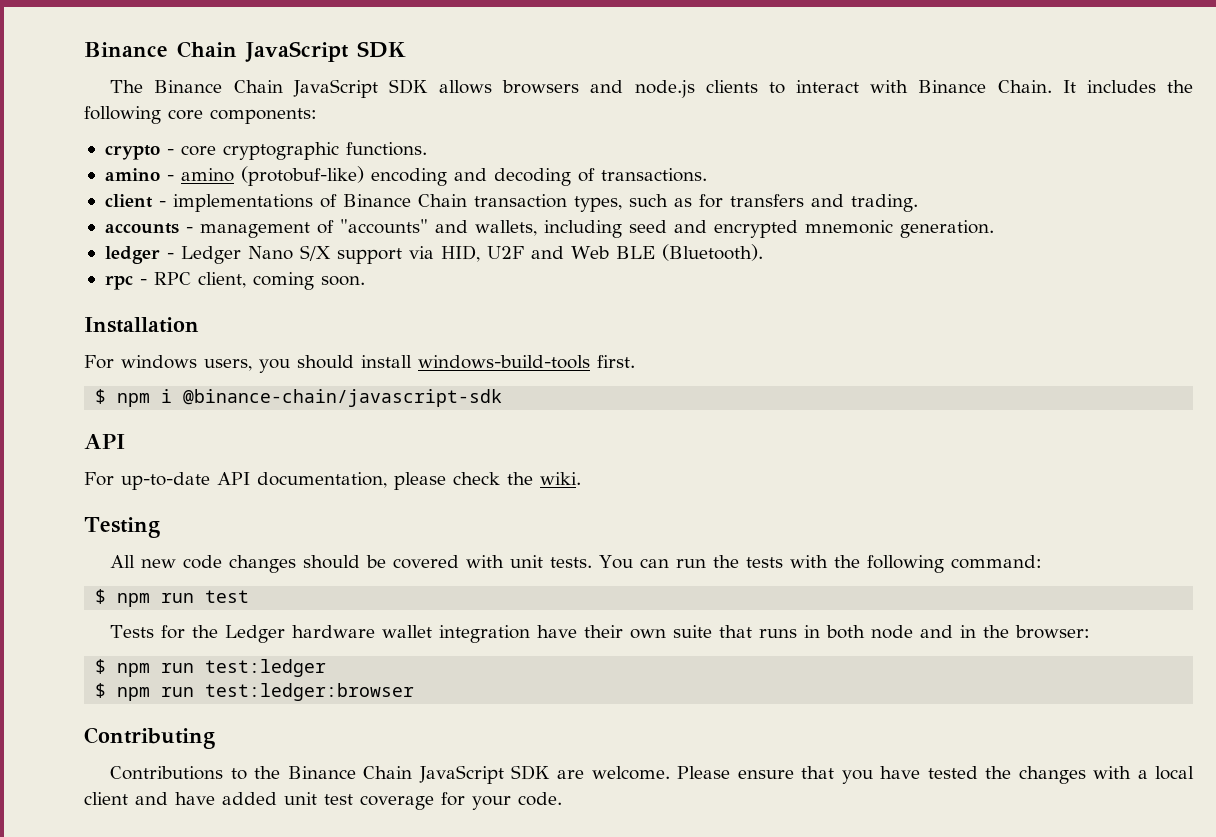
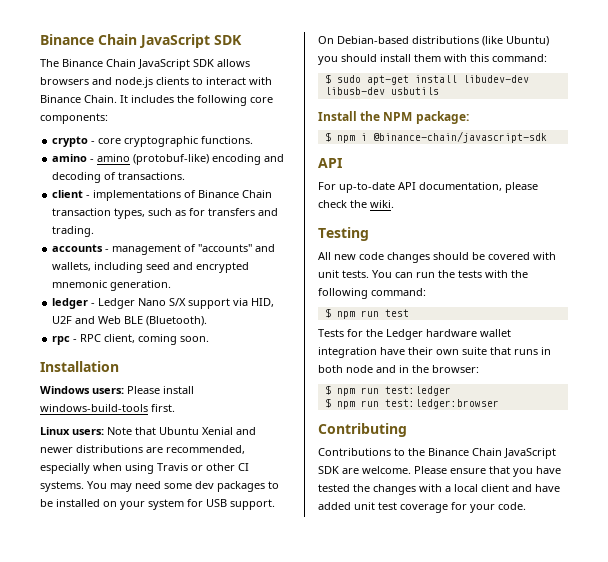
- For windows users, you should install windows-build-tools first.
+ Windows users: Please install windows-build-tools first.
+ Linux users: Note that Ubuntu Xenial and newer distributions are recommended, especially when using Travis or other CI systems. You may need some dev packages to be installed on your system for USB support. On Debian-based distributions (like Ubuntu) you should install them with this command:
+ $ sudo apt-get install libudev-dev libusb-dev usbutils
+ Install the NPM package:

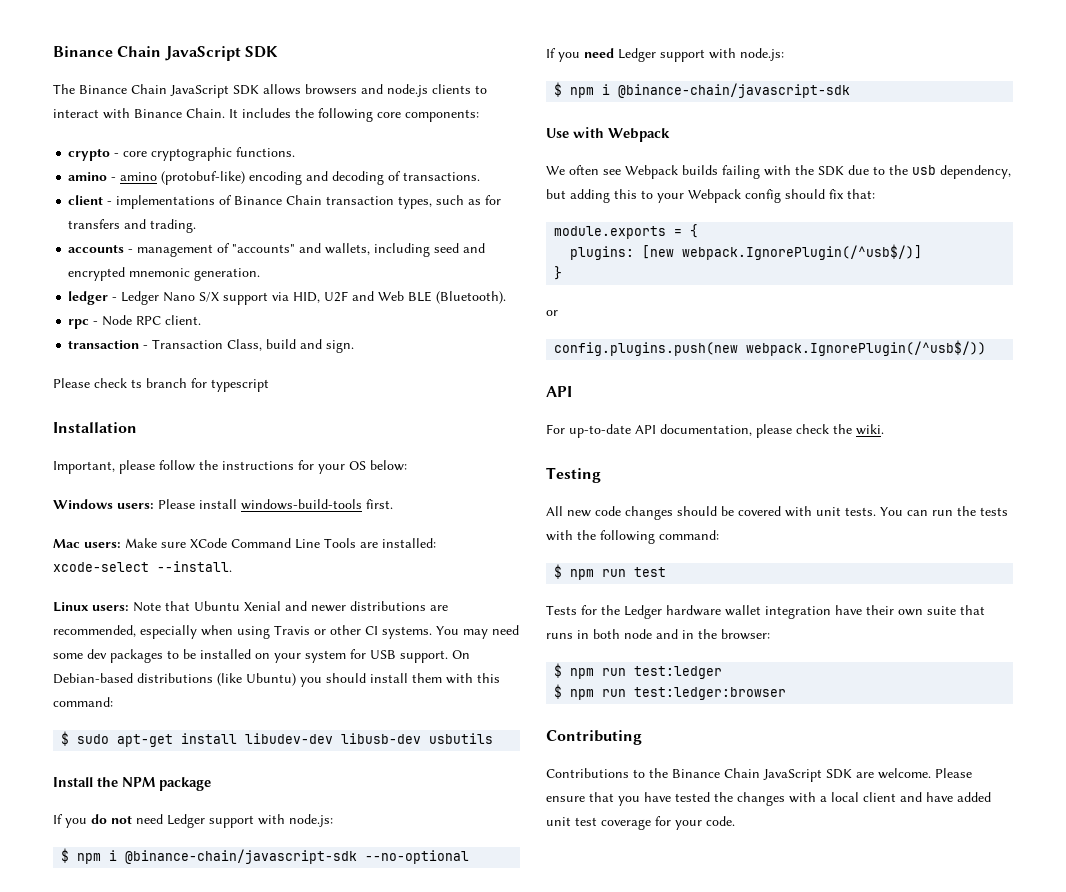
- rpc - RPC client, coming soon.
+ rpc - Node RPC client.
+ transaction - Transaction Class, build and sign.
+ Please check ts branch for typescript
  Installation
+ Important, please follow the instructions for your OS below:
+ Mac users: Make sure XCode Command Line Tools are installed: xcode-select --install.
- Install the NPM package:
+ Install the NPM package
+ If you do not need Ledger support with node.js:
+ $ npm i @binance-chain/javascript-sdk --no-optional
+ If you need Ledger support with node.js:
  $ npm i @binance-chain/javascript-sdk
+ Use with Webpack
+ We often see Webpack builds failing with the SDK due to the usb dependency, but adding this to your Webpack config should fix that:
+ module.exports = {
+ plugins: [new webpack.IgnorePlugin(/^usb$/)]
+ }
+ or
+ config.plugins.push(new webpack.IgnorePlugin(/^usb$/))

